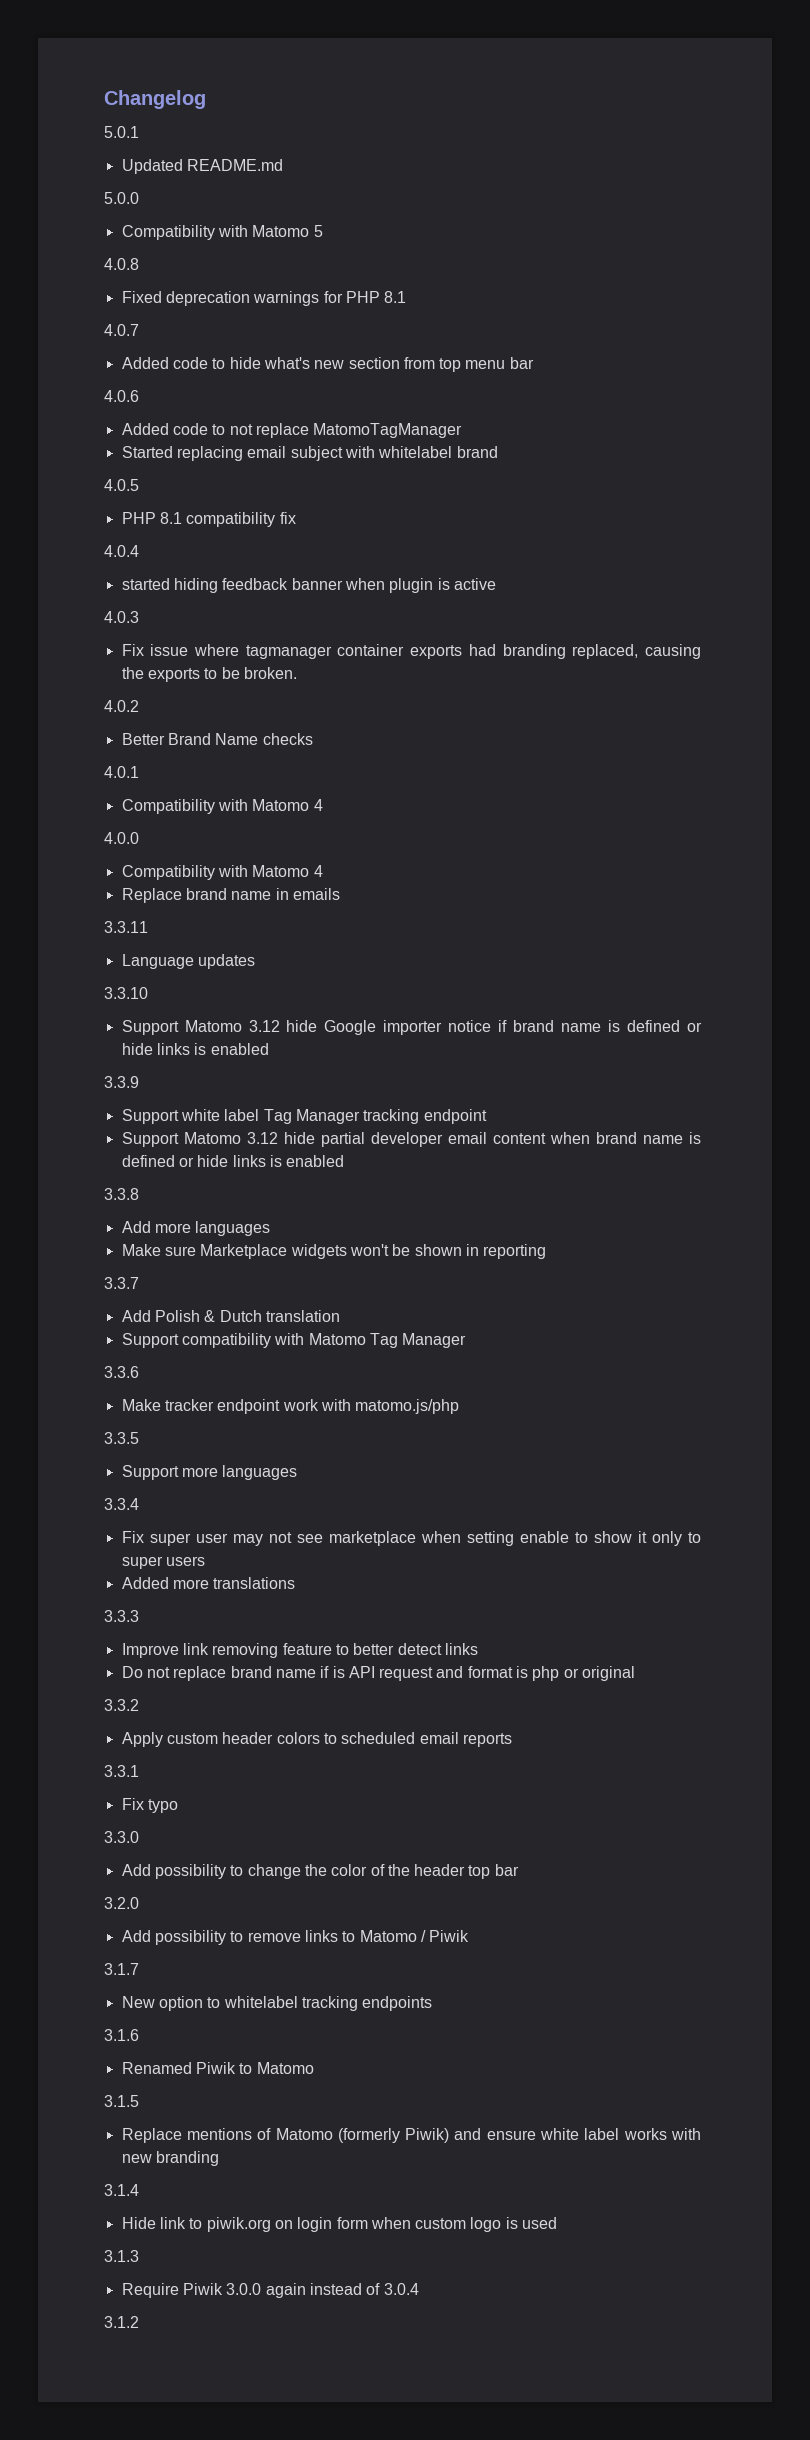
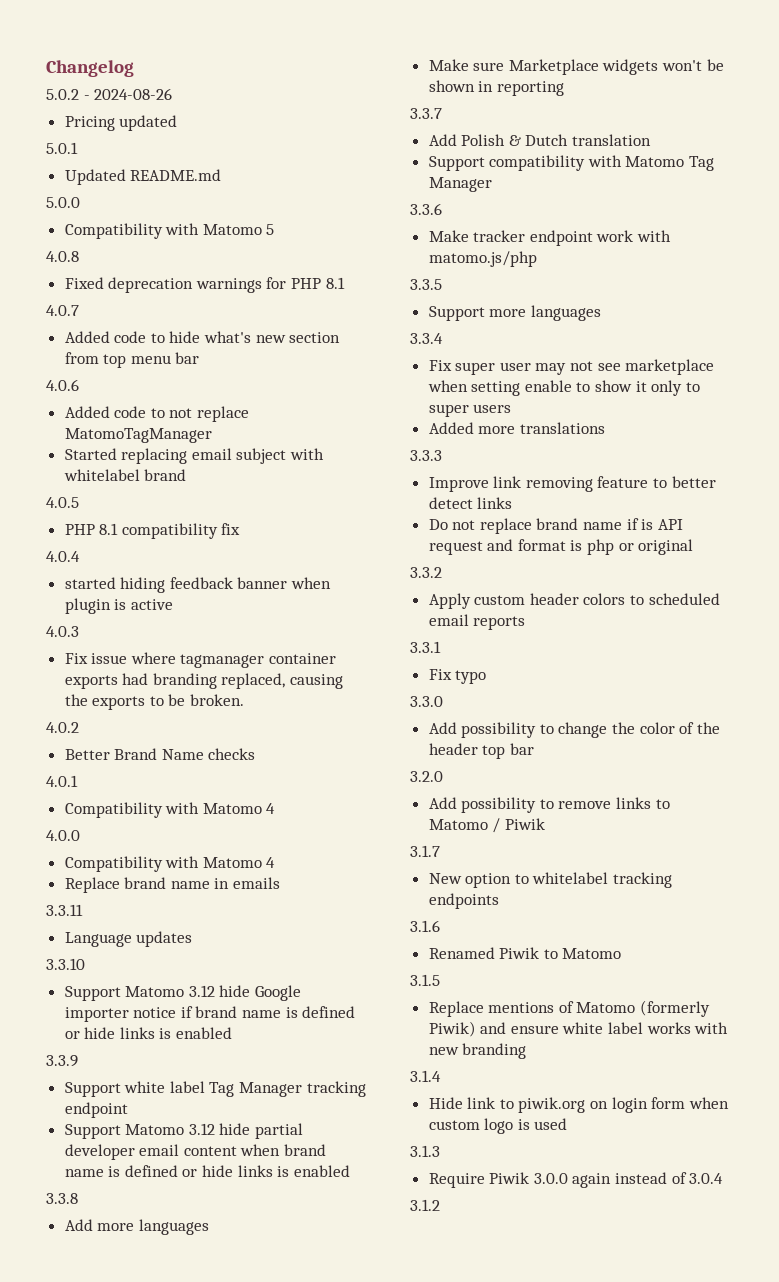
+ 5.0.2 - 2024-08-26
+ Pricing updated

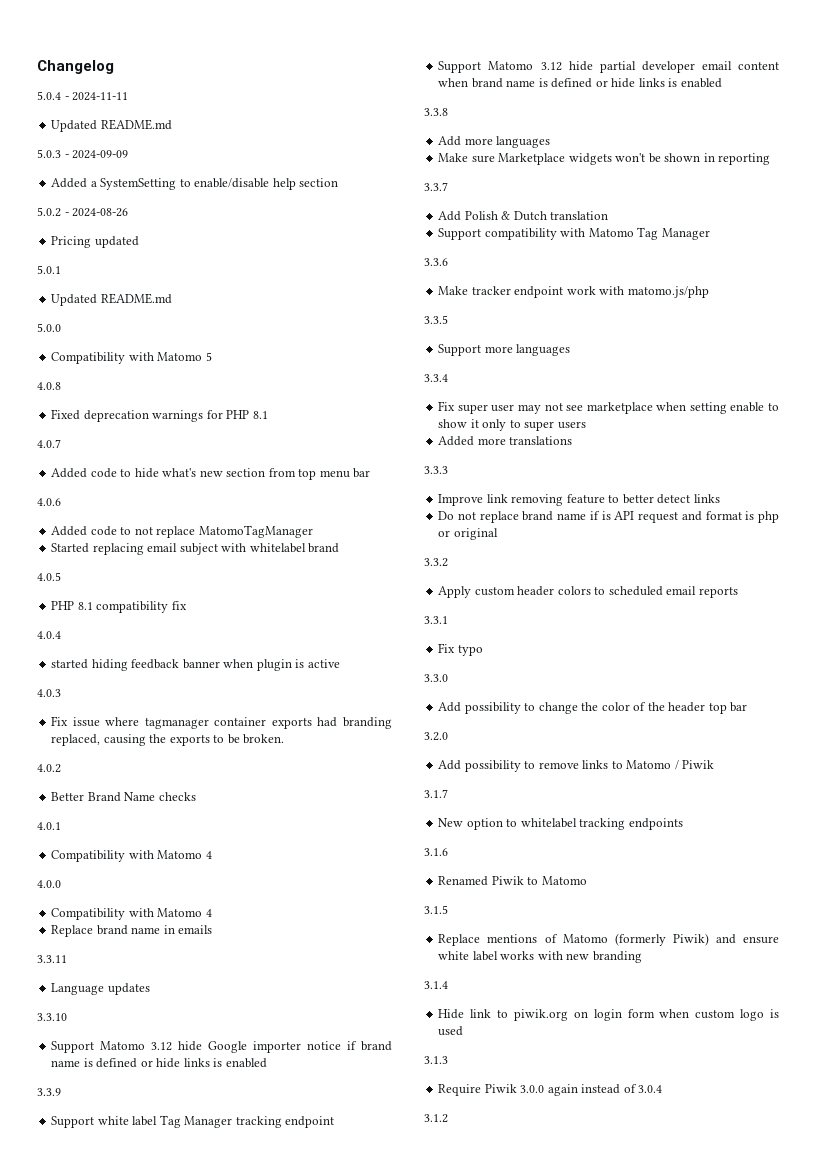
+ 5.0.4 - 2024-11-11
+ Updated README.md
+ 5.0.3 - 2024-09-09
+ Added a SystemSetting to enable/disable help section

